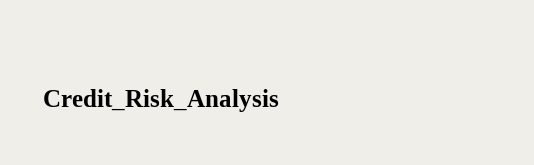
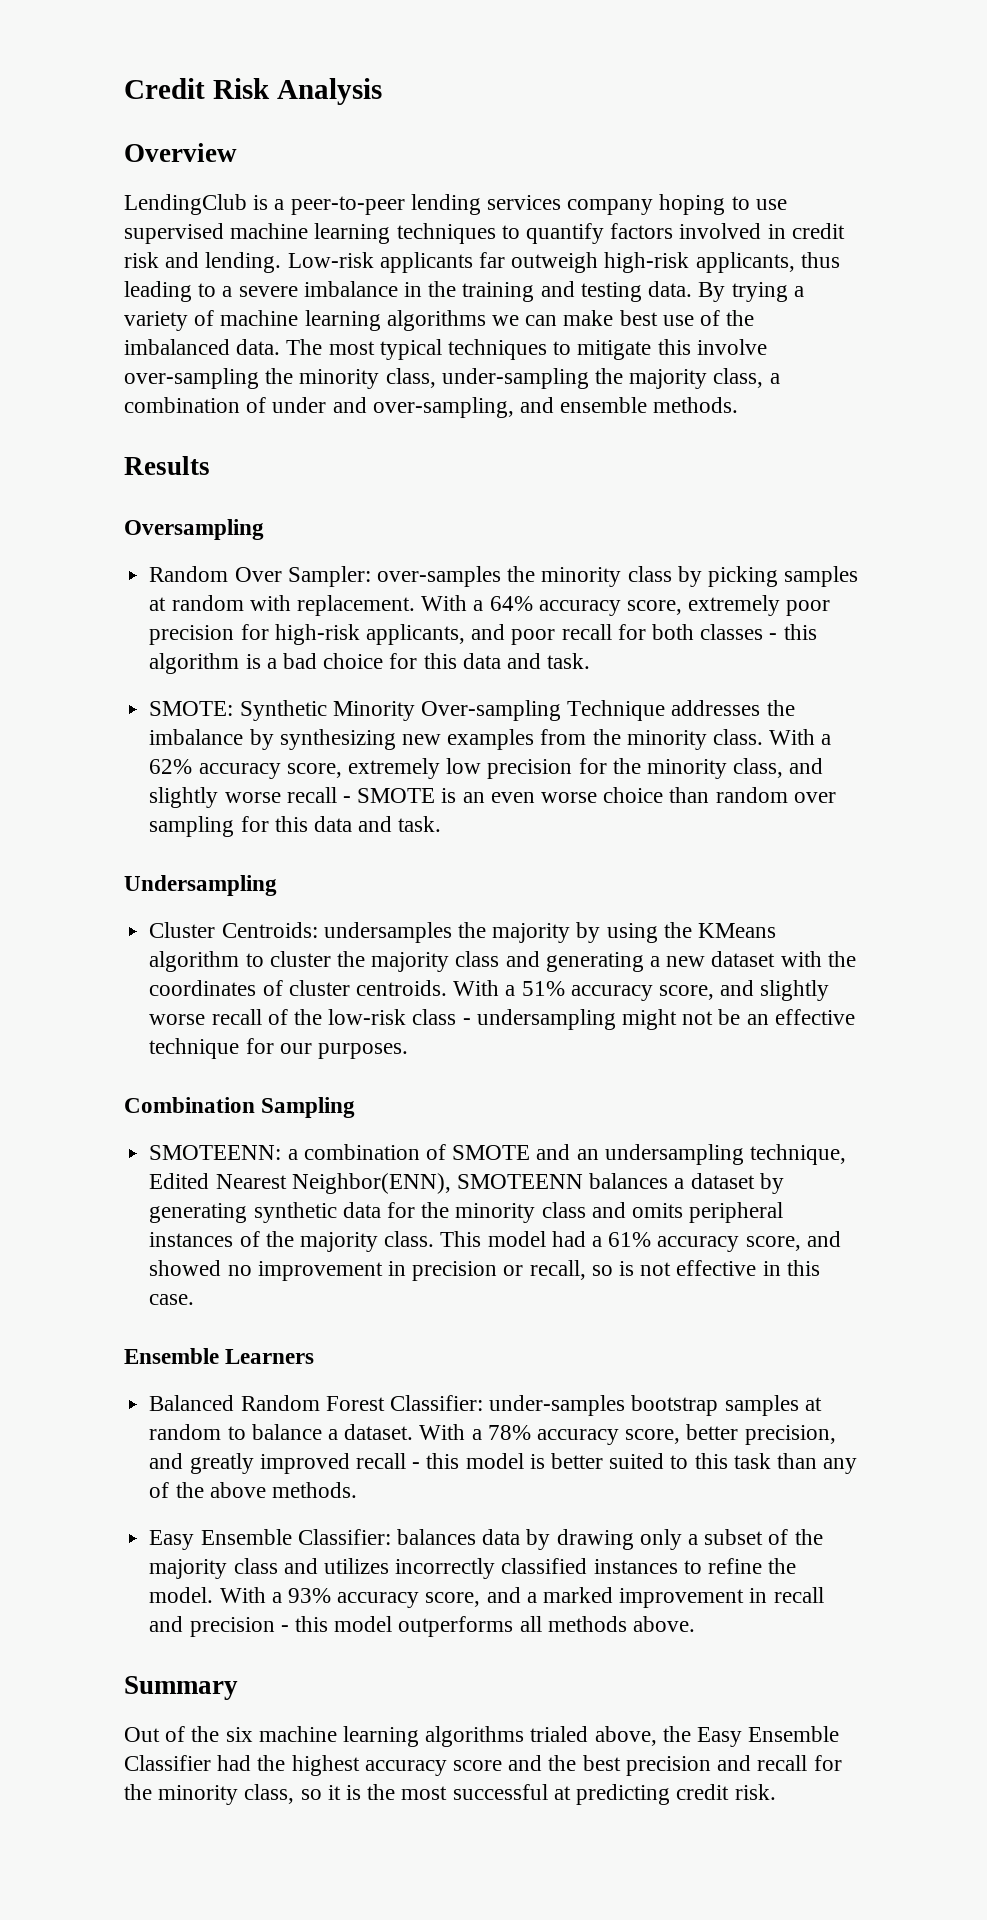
- Credit_Risk_Analysis
+ Credit Risk Analysis
+ Overview
+ LendingClub is a peer-to-peer lending services company hoping to use supervised machine learning techniques to quantify factors involved in credit risk and lending. Low-risk applicants far outweigh high-risk applicants, thus leading to a severe imbalance in the training and testing data. By trying a variety of machine learning algorithms we can make best use of the imbalanced data. The most typical techniques to mitigate this involve over-sampling the minority class, under-sampling the majority class, a combination of under and over-sampling, and ensemble methods.
+ Results
+ Oversampling
+ Random Over Sampler: over-samples the minority class by picking samples at random with replacement. With a 64% accuracy score, extremely poor precision for high-risk applicants, and poor recall for both classes - this algorithm is a bad choice for this data and task.
+ SMOTE: Synthetic Minority Over-sampling Technique addresses the imbalance by synthesizing new examples from the minority class. With a 62% accuracy score, extremely low precision for the minority class, and slightly worse recall - SMOTE is an even worse choice than random over sampling for this data and task.
+ Undersampling
+ Cluster Centroids: undersamples the majority by using the KMeans algorithm to cluster the majority class and generating a new dataset with the coordinates of cluster centroids. With a 51% accuracy score, and slightly worse recall of the low-risk class - undersampling might not be an effective technique for our purposes.
+ Combination Sampling
+ SMOTEENN: a combination of SMOTE and an undersampling technique, Edited Nearest Neighbor(ENN), SMOTEENN balances a dataset by generating synthetic data for the minority class and omits peripheral instances of the majority class. This model had a 61% accuracy score, and showed no improvement in precision or recall, so is not effective in this case.
+ Ensemble Learners
+ Balanced Random Forest Classifier: under-samples bootstrap samples at random to balance a dataset. With a 78% accuracy score, better precision, and greatly improved recall - this model is better suited to this task than any of the above methods.
+ Easy Ensemble Classifier: balances data by drawing only a subset of the majority class and utilizes incorrectly classified instances to refine the model. With a 93% accuracy score, and a marked improvement in recall and precision - this model outperforms all methods above.
+ Summary
+ Out of the six machine learning algorithms trialed above, the Easy Ensemble Classifier had the highest accuracy score and the best precision and recall for the minority class, so it is the most successful at predicting credit risk.

